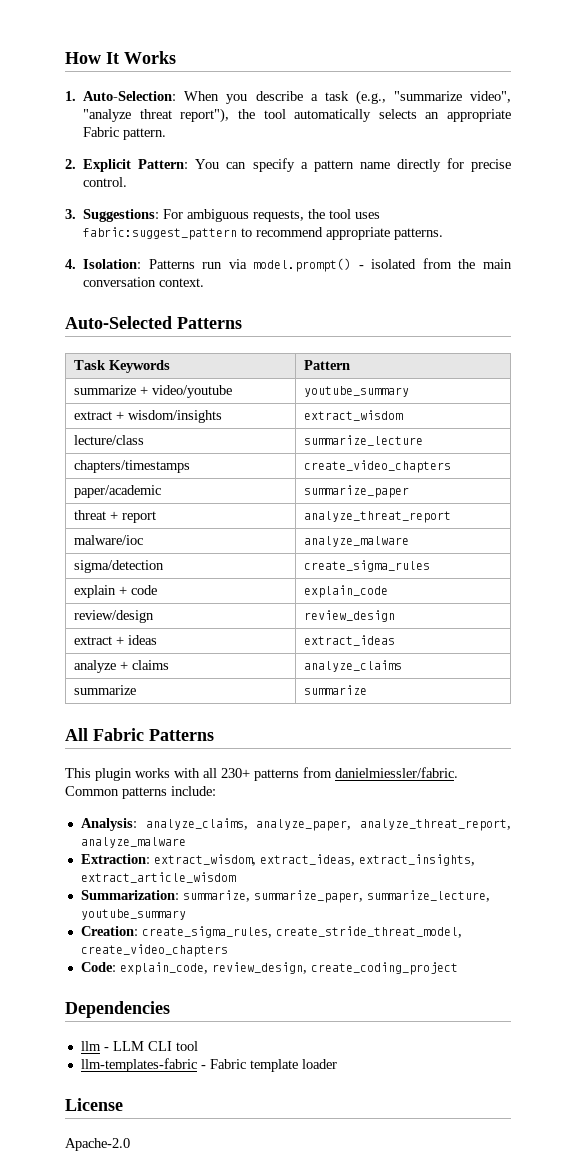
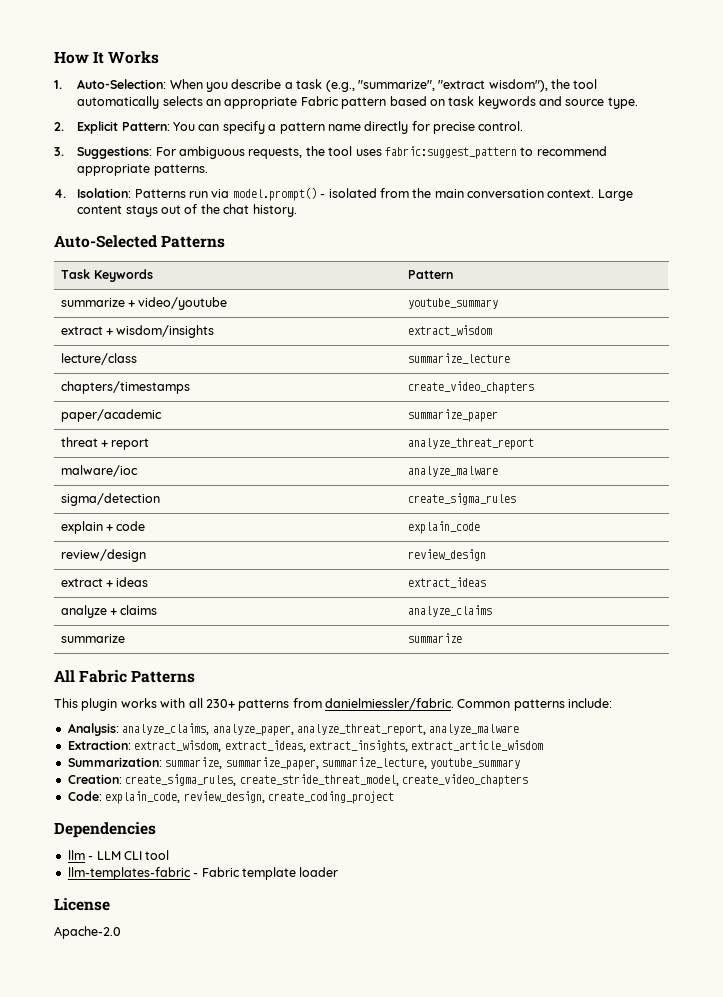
- 1. Auto-Selection: When you describe a task (e.g., "summarize video", "analyze threat report"), the tool automatically selects an appropriate Fabric pattern.
+ 1. Auto-Selection: When you describe a task (e.g., "summarize", "extract wisdom"), the tool automatically selects an appropriate Fabric pattern based on task keywords and source type.
+ Large content stays out of the chat history.

